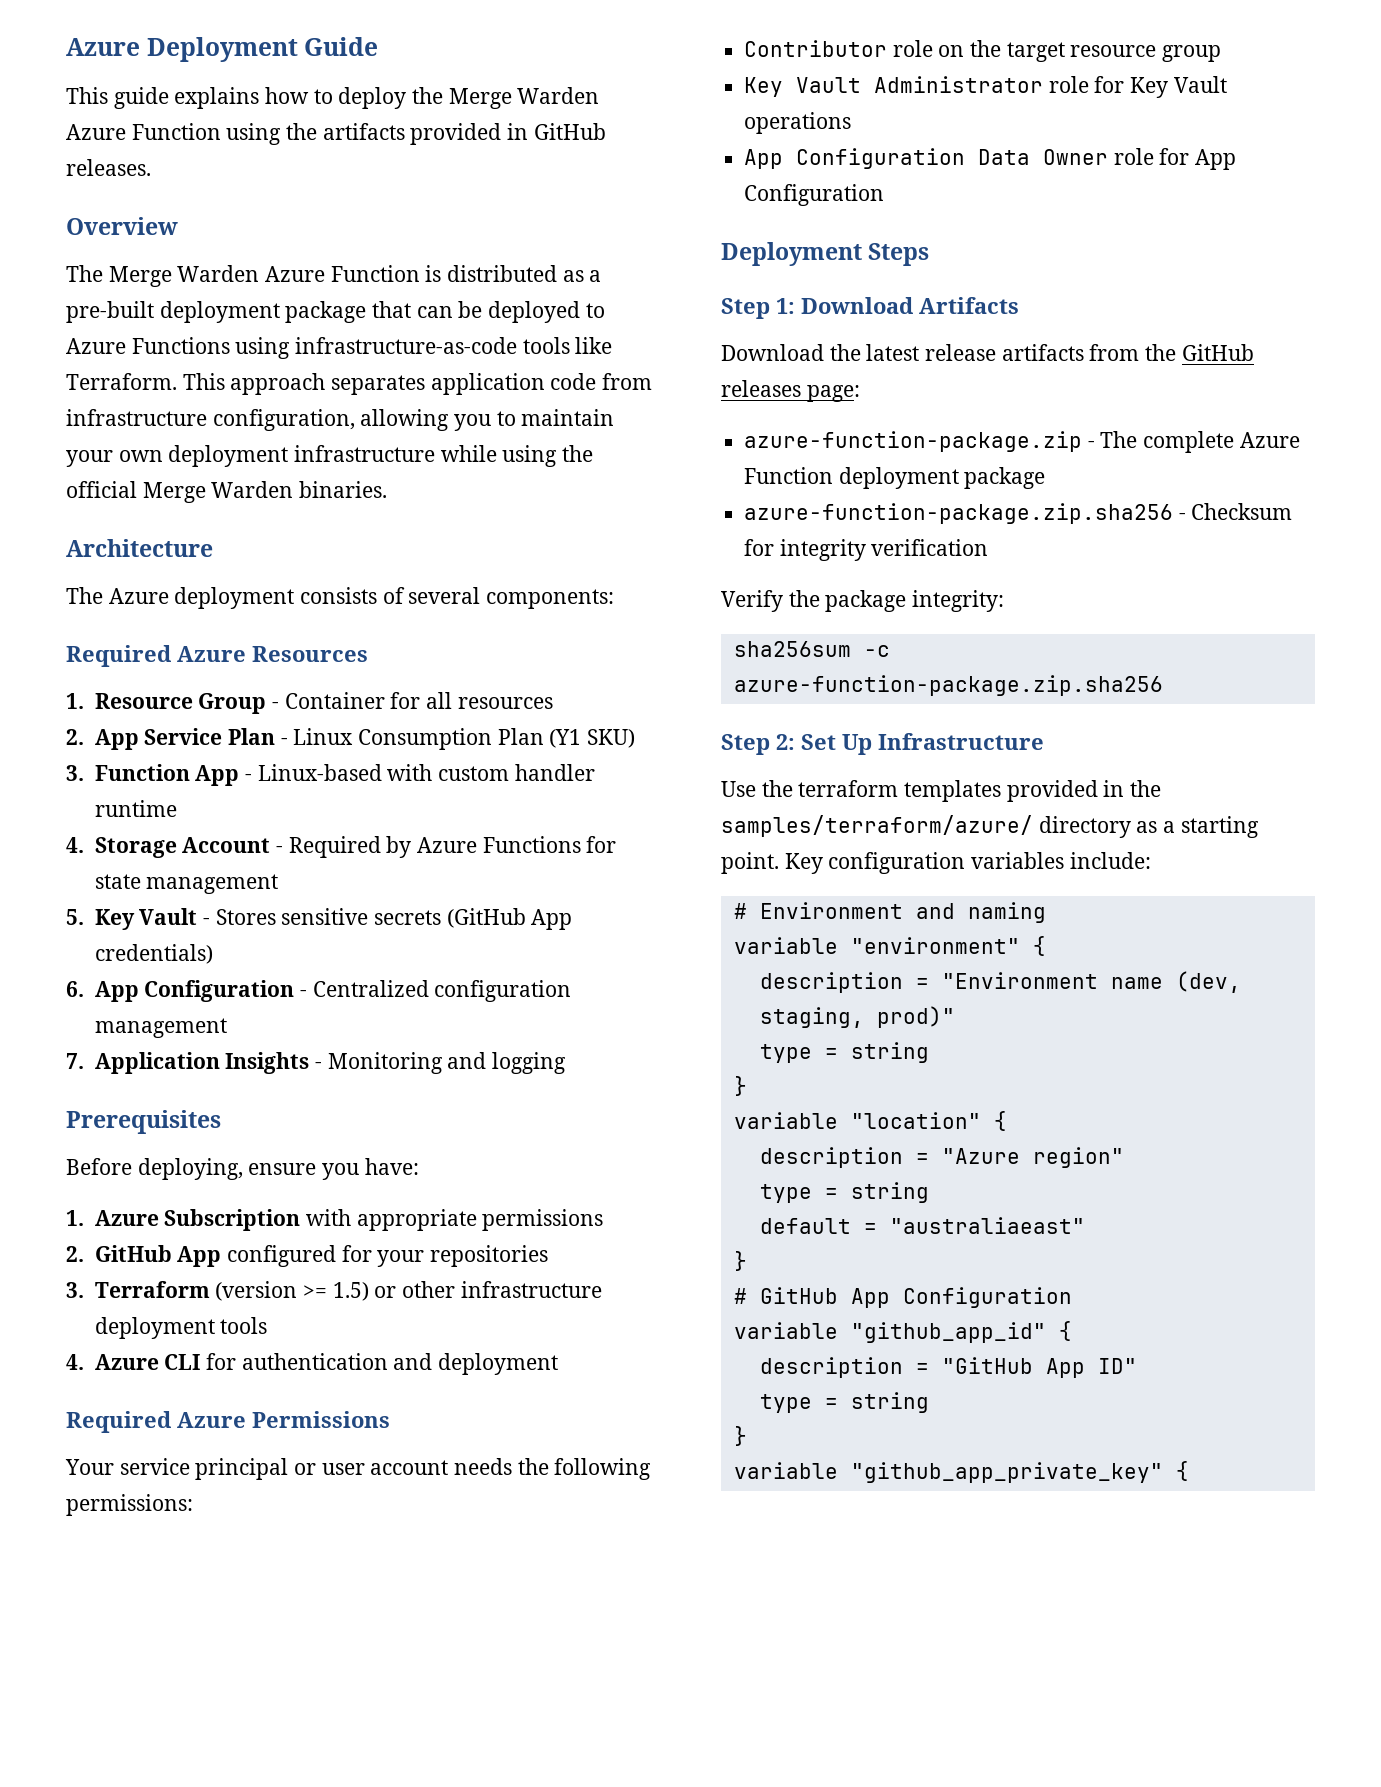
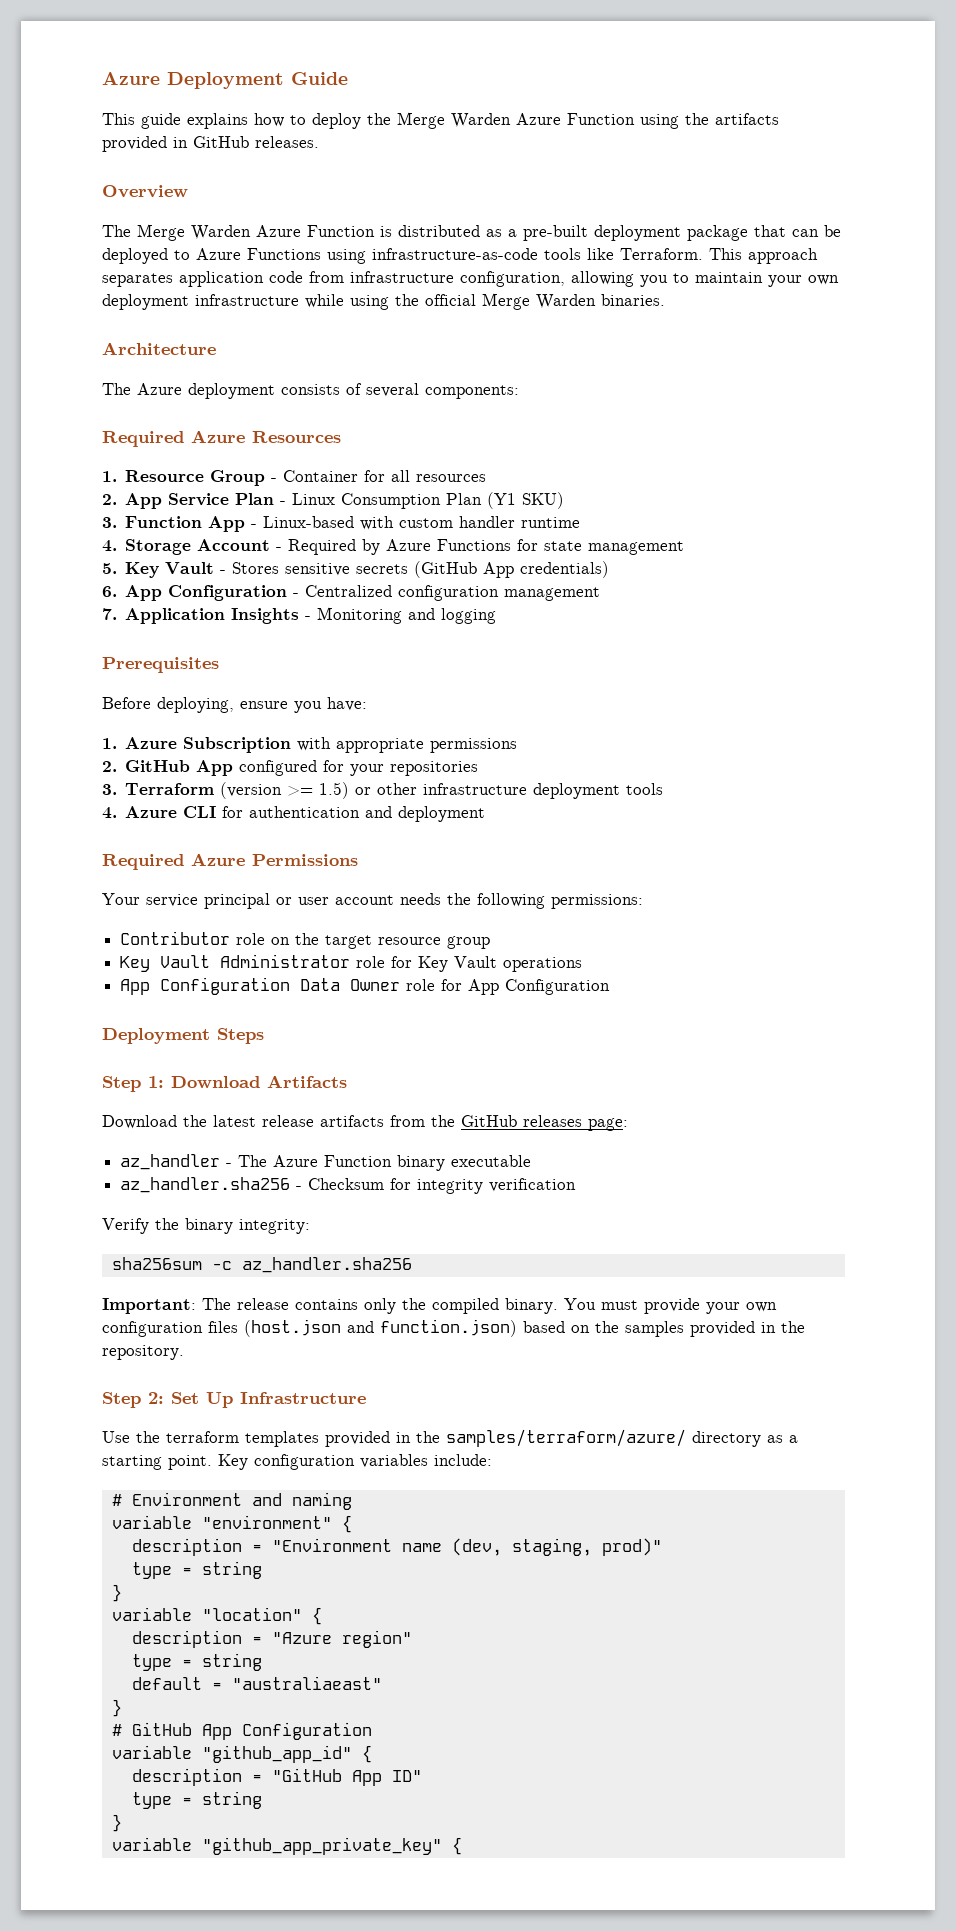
- azure-function-package.zip - The complete Azure Function deployment package
- azure-function-package.zip.sha256 - Checksum for integrity verification
+ az_handler - The Azure Function binary executable
+ az_handler.sha256 - Checksum for integrity verification
- Verify the package integrity:
+ Verify the binary integrity:
- sha256sum -c azure-function-package.zip.sha256
+ sha256sum -c az_handler.sha256
+ Important: The release contains only the compiled binary. You must provide your own configuration files (host.json and function.json) based on the samples provided in the repository.

